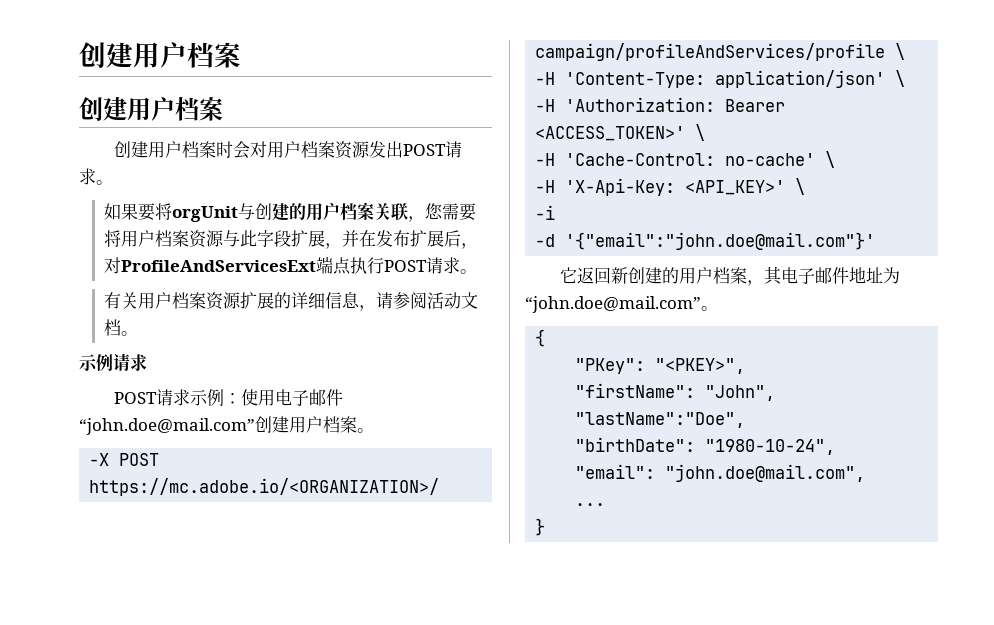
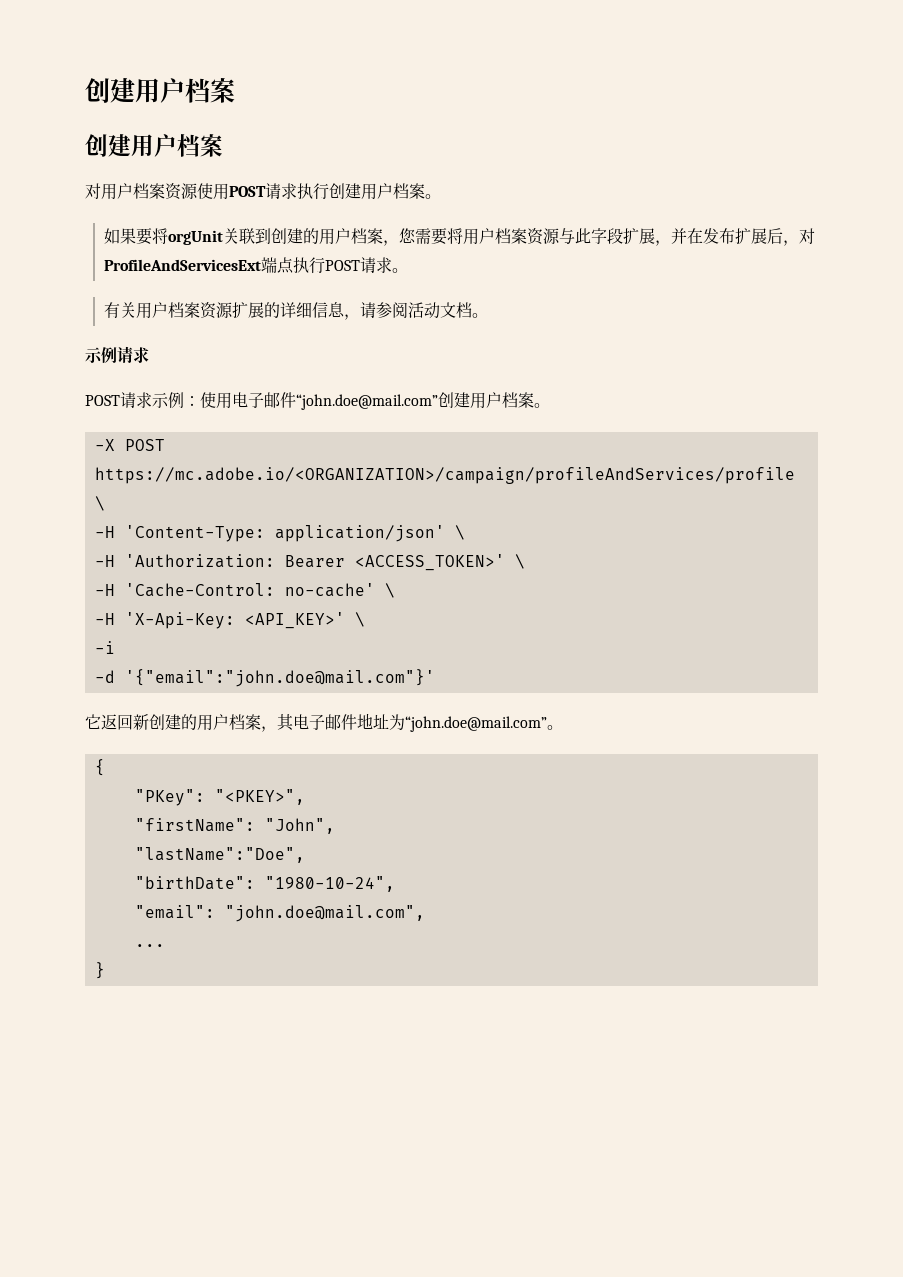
- 创建用户档案时会对用户档案资源发出POST请求。
+ 对用户档案资源使用POST请求执行创建用户档案。
- 如果要将orgUnit与创建的用户档案关联，您需要将用户档案资源与此字段扩展，并在发布扩展后，对ProfileAndServicesExt端点执行POST请求。
+ 如果要将orgUnit关联到创建的用户档案，您需要将用户档案资源与此字段扩展，并在发布扩展后，对ProfileAndServicesExt端点执行POST请求。

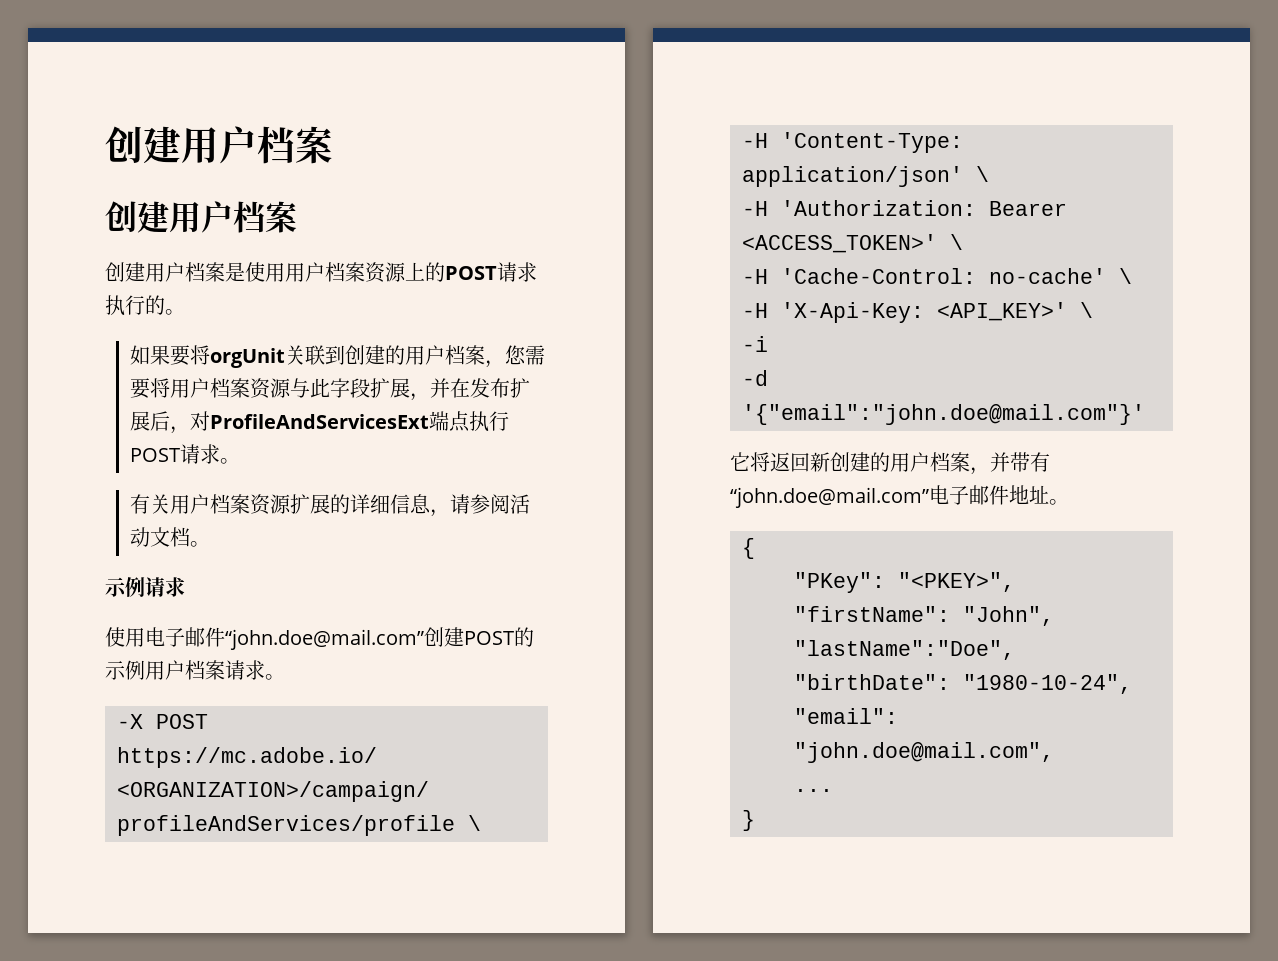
- 对用户档案资源使用POST请求执行创建用户档案。
+ 创建用户档案是使用用户档案资源上的POST请求执行的。
- POST请求示例：使用电子邮件“john.doe@mail.com”创建用户档案。
+ 使用电子邮件“john.doe@mail.com”创建POST的示例用户档案请求。
- 它返回新创建的用户档案，其电子邮件地址为“john.doe@mail.com”。
+ 它将返回新创建的用户档案，并带有“john.doe@mail.com”电子邮件地址。

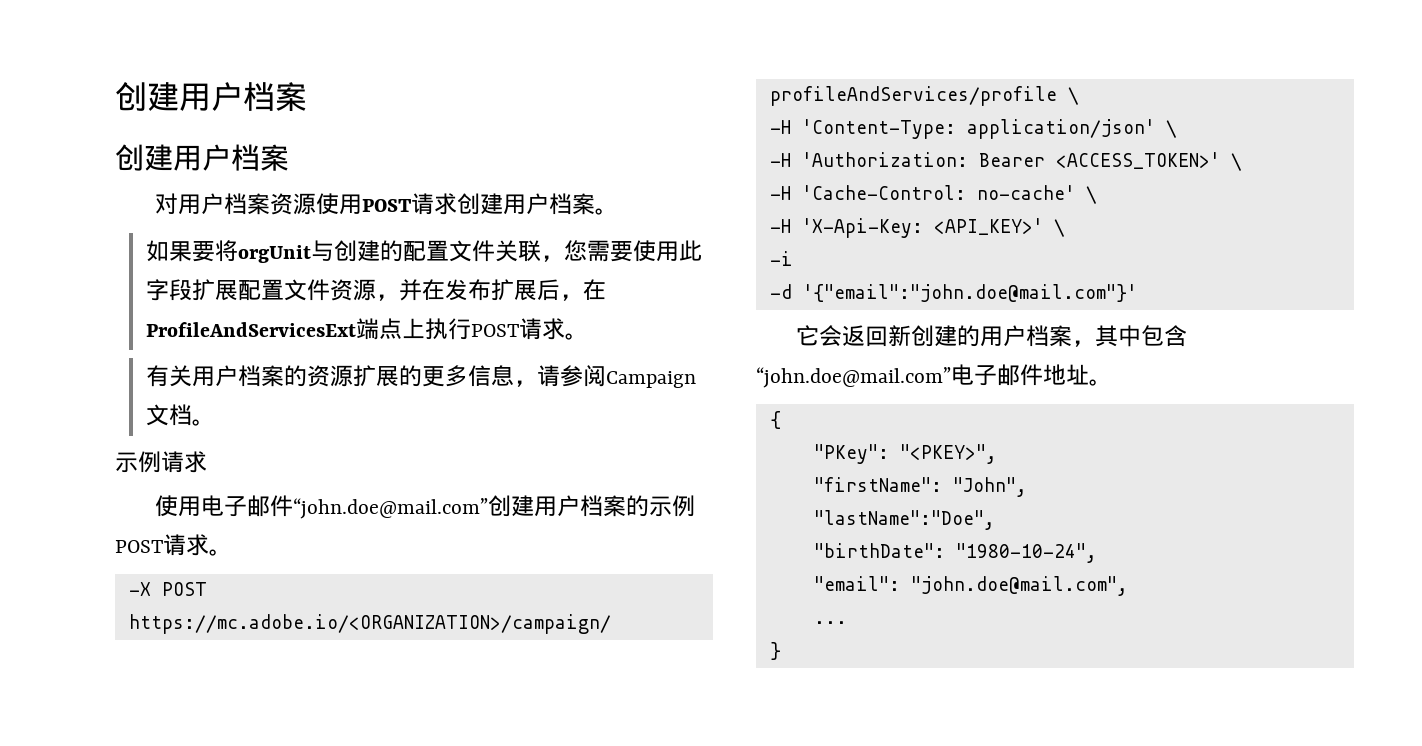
- 创建用户档案是使用用户档案资源上的POST请求执行的。
- 如果要将orgUnit关联到创建的用户档案，您需要将用户档案资源与此字段扩展，并在发布扩展后，对ProfileAndServicesExt端点执行POST请求。
+ 对用户档案资源使用POST请求创建用户档案。
+ 如果要将orgUnit与创建的配置文件关联，您需要使用此字段扩展配置文件资源，并在发布扩展后，在ProfileAndServicesExt端点上执行POST请求。
- 有关用户档案资源扩展的详细信息，请参阅活动文档。
+ 有关用户档案的资源扩展的更多信息，请参阅Campaign文档。
- 使用电子邮件“john.doe@mail.com”创建POST的示例用户档案请求。
+ 使用电子邮件“john.doe@mail.com”创建用户档案的示例POST请求。
- 它将返回新创建的用户档案，并带有“john.doe@mail.com”电子邮件地址。
+ 它会返回新创建的用户档案，其中包含“john.doe@mail.com”电子邮件地址。

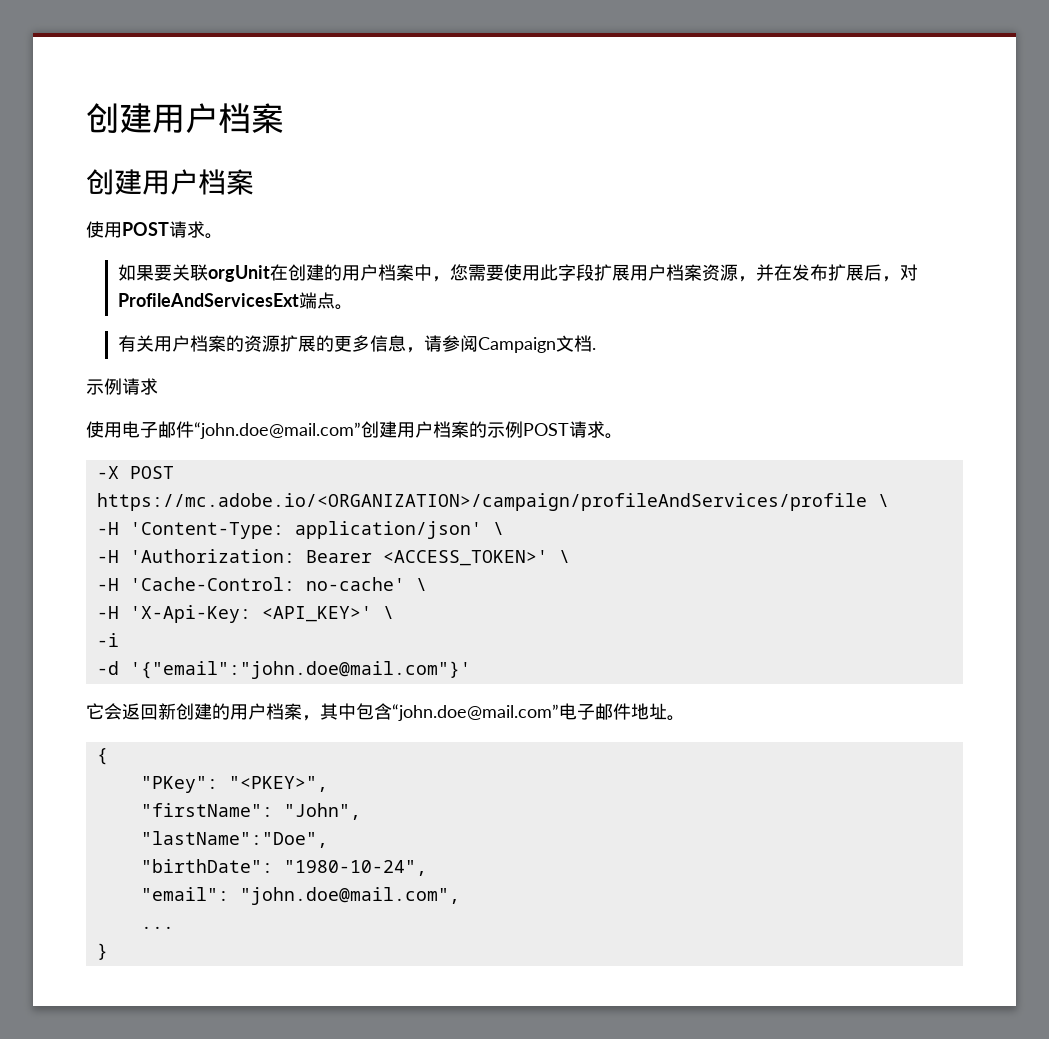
- 对用户档案资源使用POST请求创建用户档案。
- 如果要将orgUnit与创建的配置文件关联，您需要使用此字段扩展配置文件资源，并在发布扩展后，在ProfileAndServicesExt端点上执行POST请求。
+ 使用POST请求。
+ 如果要关联orgUnit在创建的用户档案中，您需要使用此字段扩展用户档案资源，并在发布扩展后，对ProfileAndServicesExt端点。
- 有关用户档案的资源扩展的更多信息，请参阅Campaign文档。
+ 有关用户档案的资源扩展的更多信息，请参阅Campaign文档.

